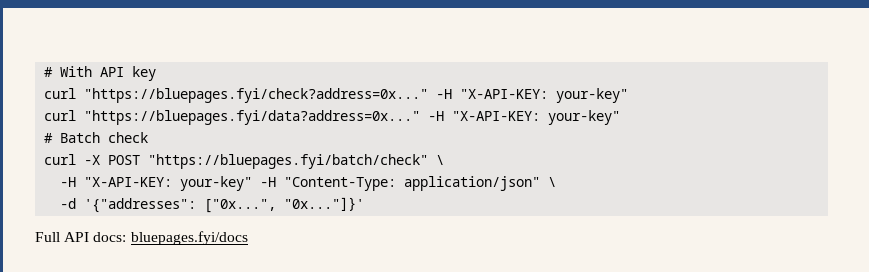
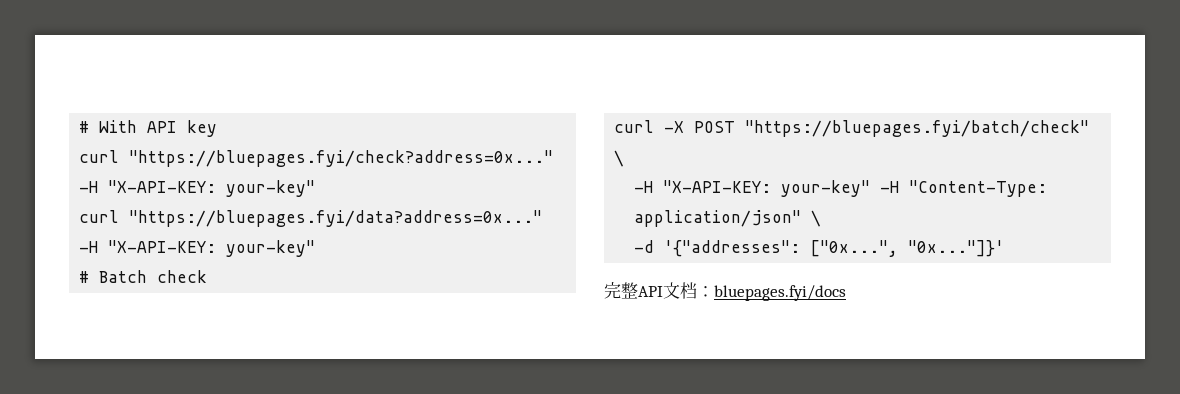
- Full API docs: bluepages.fyi/docs
+ 完整API文档：bluepages.fyi/docs

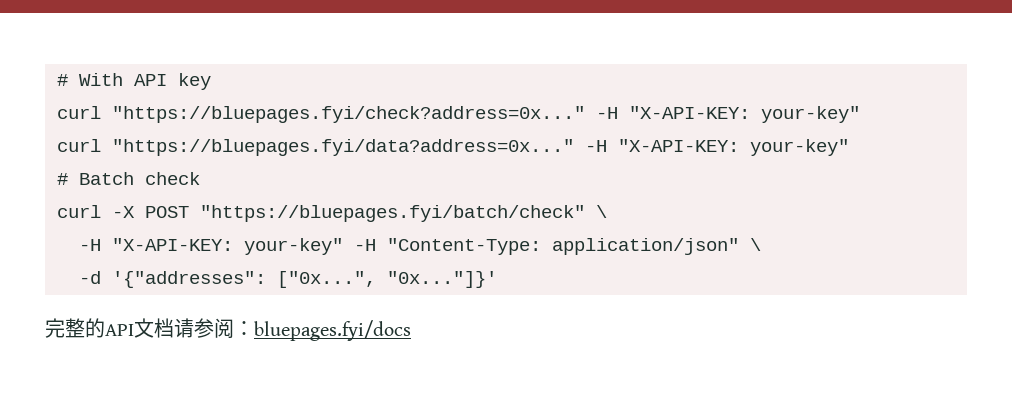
- 完整API文档：bluepages.fyi/docs
+ 完整的API文档请参阅：bluepages.fyi/docs

